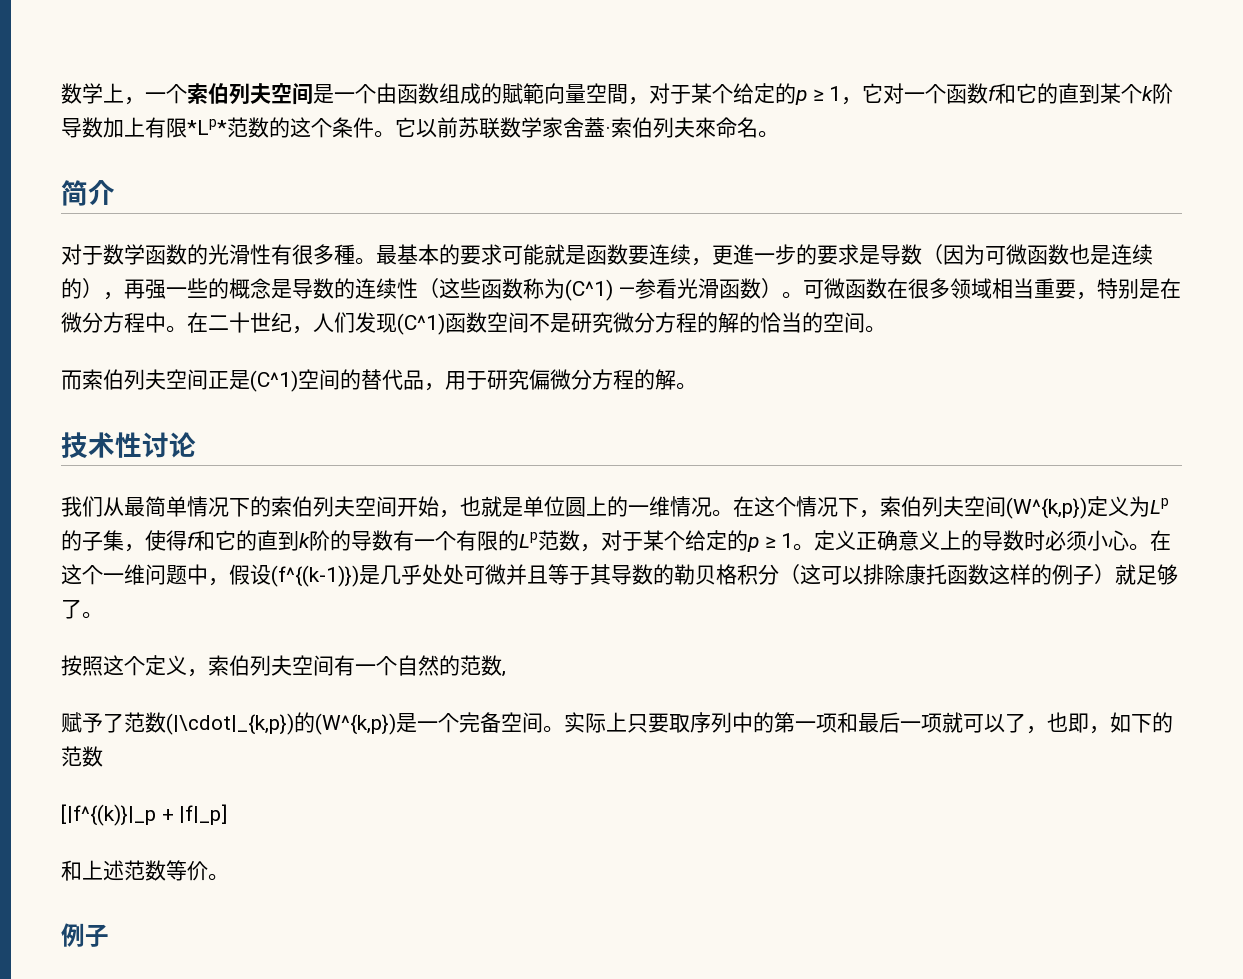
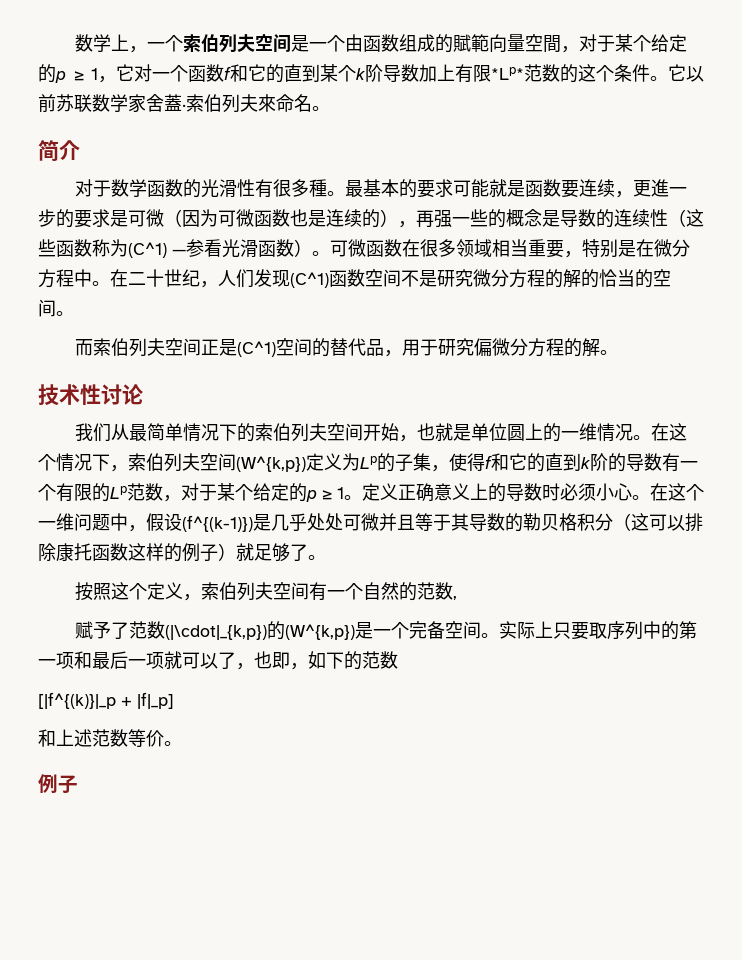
- 最基本的要求可能就是函数要连续，更進一步的要求是导数（因为可微函数也是连续的），再强一些的概念是导数的连续性（这些函数称为(C^1) —参看光滑函数）。
+ 最基本的要求可能就是函数要连续，更進一步的要求是可微（因为可微函数也是连续的），再强一些的概念是导数的连续性（这些函数称为(C^1) —参看光滑函数）。

